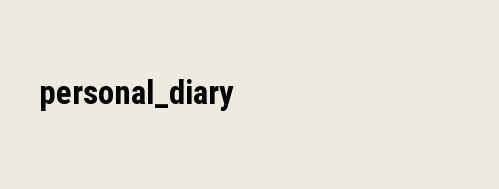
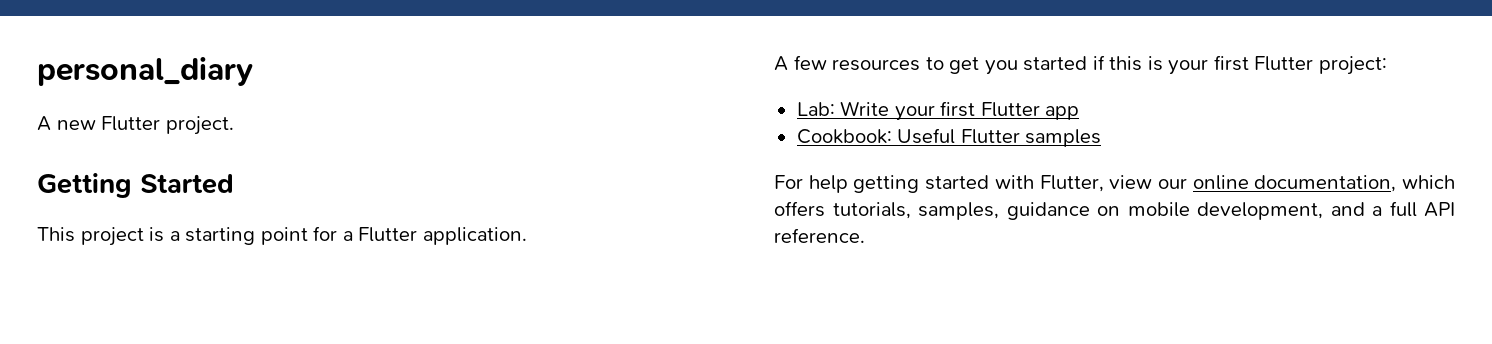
+ A new Flutter project.
+ Getting Started
+ This project is a starting point for a Flutter application.
+ A few resources to get you started if this is your first Flutter project:
+ Lab: Write your first Flutter app
+ Cookbook: Useful Flutter samples
+ For help getting started with Flutter, view our online documentation, which offers tutorials, samples, guidance on mobile development, and a full API reference.

